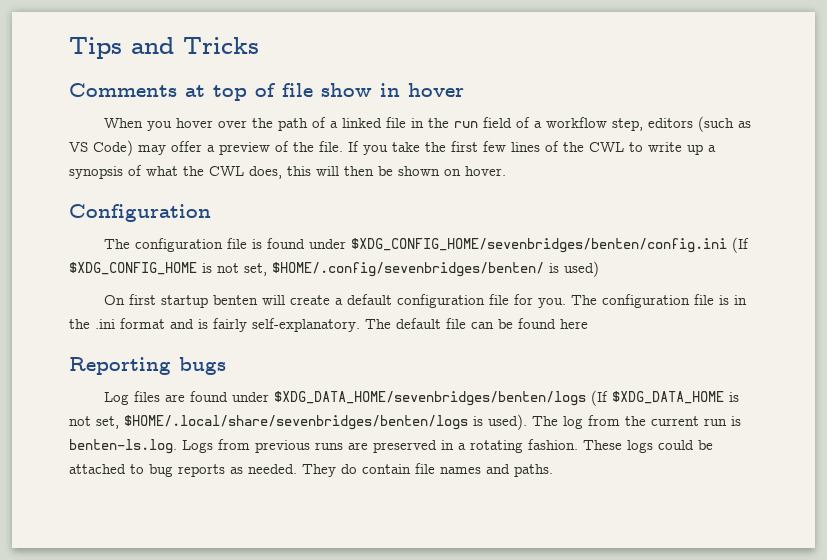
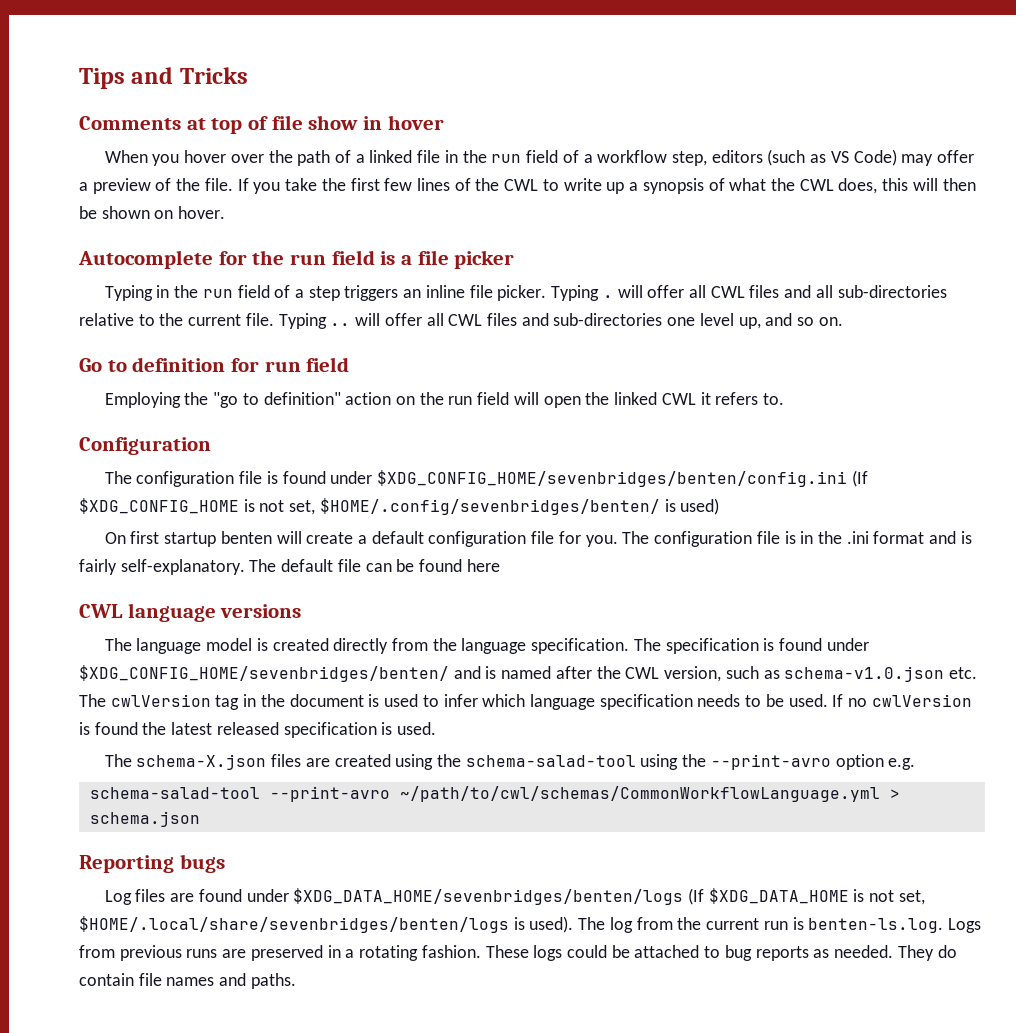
+ Autocomplete for the run field is a file picker
+ Typing in the run field of a step triggers an inline file picker. Typing . will offer all CWL files and all sub-directories relative to the current file. Typing .. will offer all CWL files and sub-directories one level up, and so on.
+ Go to definition for run field
+ Employing the "go to definition" action on the run field will open the linked CWL it refers to.
+ CWL language versions
+ The language model is created directly from the language specification. The specification is found under $XDG_CONFIG_HOME/sevenbridges/benten/ and is named after the CWL version, such as schema-v1.0.json etc. The cwlVersion tag in the document is used to infer which language specification needs to be used. If no cwlVersion is found the latest released specification is used.
+ The schema-X.json files are created using the schema-salad-tool using the --print-avro option e.g.
+ schema-salad-tool --print-avro ~/path/to/cwl/schemas/CommonWorkflowLanguage.yml > schema.json

